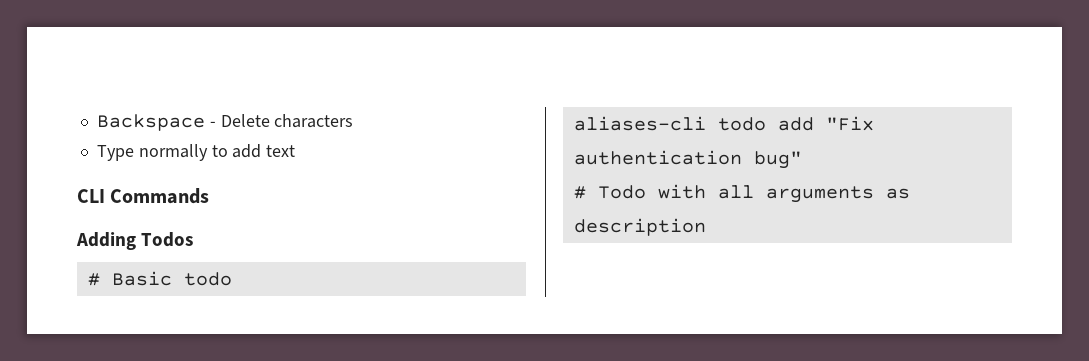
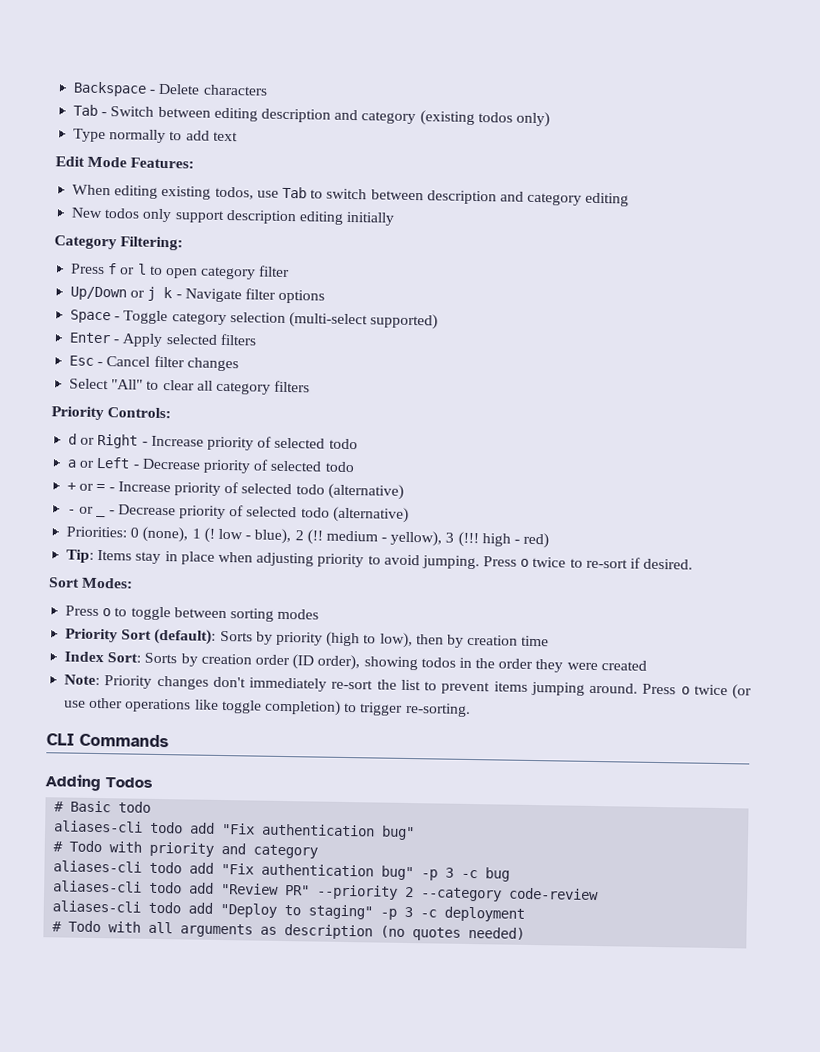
+ Tab - Switch between editing description and category (existing todos only)
+ Edit Mode Features:
+ When editing existing todos, use Tab to switch between description and category editing
+ New todos only support description editing initially
+ Category Filtering:
+ Press f or l to open category filter
+ Up/Down or j k - Navigate filter options
+ Space - Toggle category selection (multi-select supported)
+ Enter - Apply selected filters
+ Esc - Cancel filter changes
+ Select "All" to clear all category filters
+ Priority Controls:
+ d or Right - Increase priority of selected todo
+ a or Left - Decrease priority of selected todo
+ + or = - Increase priority of selected todo (alternative)
+ - or _ - Decrease priority of selected todo (alternative)
+ Priorities: 0 (none), 1 (! low - blue), 2 (!! medium - yellow), 3 (!!! high - red)
+ Tip: Items stay in place when adjusting priority to avoid jumping. Press o twice to re-sort if desired.
+ Sort Modes:
+ Press o to toggle between sorting modes
+ Priority Sort (default): Sorts by priority (high to low), then by creation time
+ Index Sort: Sorts by creation order (ID order), showing todos in the order they were created
+ Note: Priority changes don't immediately re-sort the list to prevent items jumping around. Press o twice (or use other operations like toggle completion) to trigger re-sorting.
+ # Todo with priority and category
+ aliases-cli todo add "Fix authentication bug" -p 3 -c bug
+ aliases-cli todo add "Review PR" --priority 2 --category code-review
+ aliases-cli todo add "Deploy to staging" -p 3 -c deployment
- # Todo with all arguments as description
+ # Todo with all arguments as description (no quotes needed)

